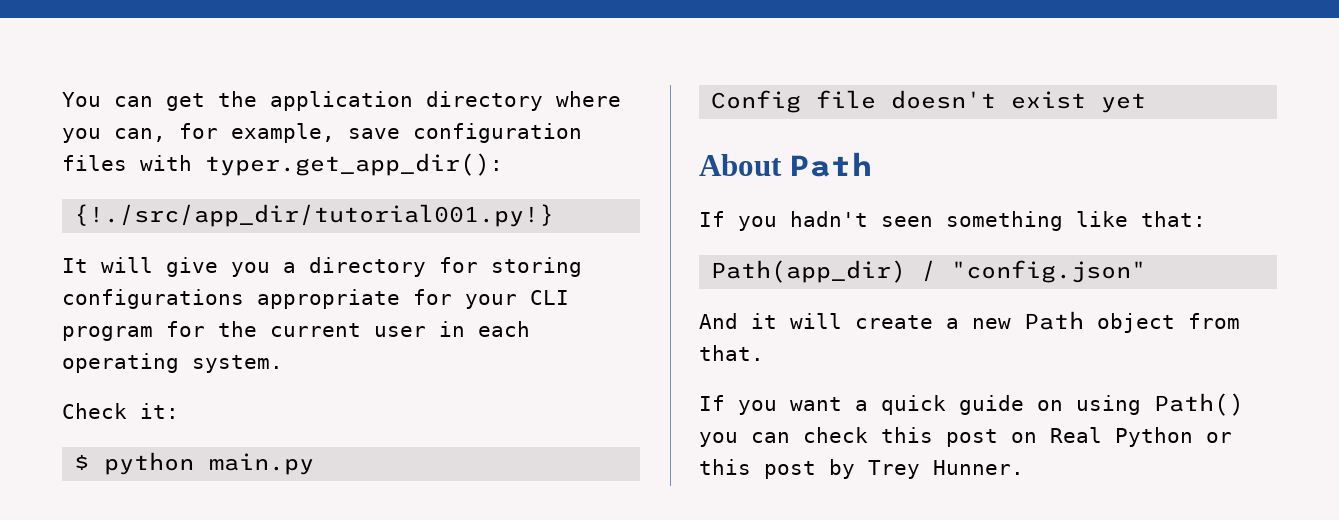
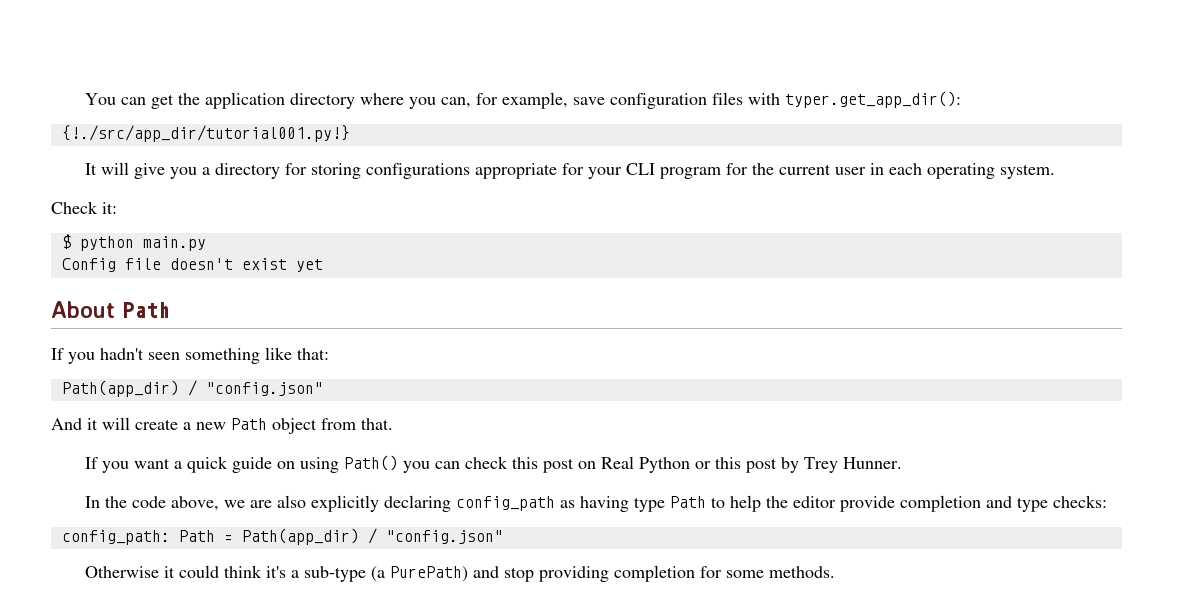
+ In the code above, we are also explicitly declaring config_path as having type Path to help the editor provide completion and type checks:
+ config_path: Path = Path(app_dir) / "config.json"
+ Otherwise it could think it's a sub-type (a PurePath) and stop providing completion for some methods.

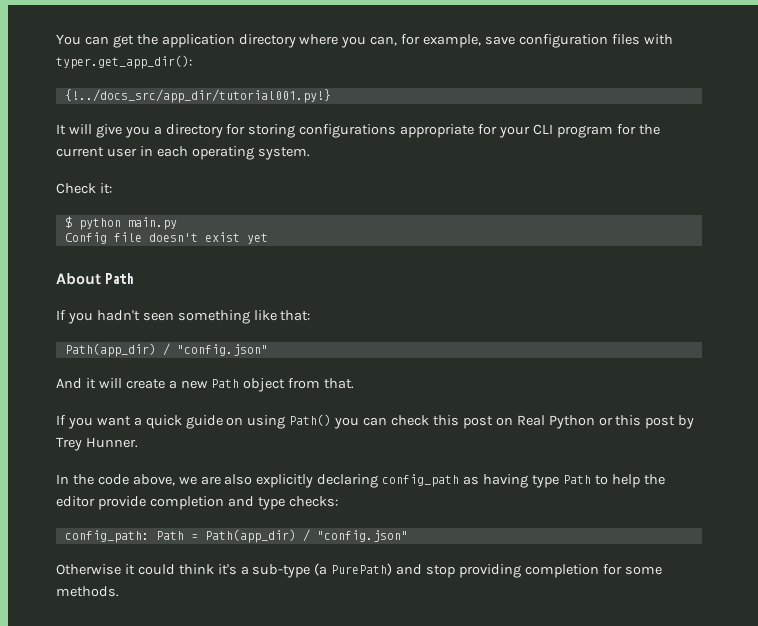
- {!./src/app_dir/tutorial001.py!}
+ {!../docs_src/app_dir/tutorial001.py!}

